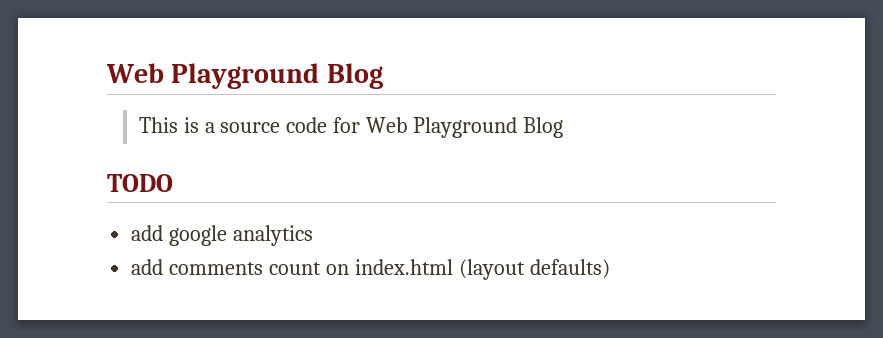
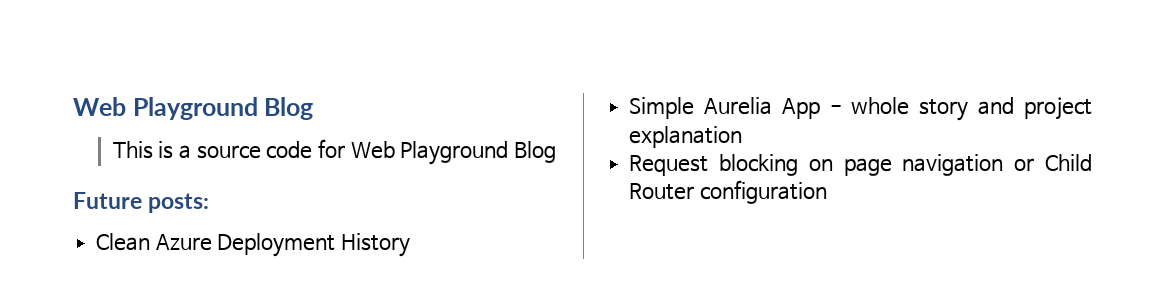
- TODO
- add google analytics
- add comments count on index.html (layout defaults)
+ Future posts:
+ Clean Azure Deployment History
+ Simple Aurelia App - whole story and project explanation
+ Request blocking on page navigation or Child Router configuration

